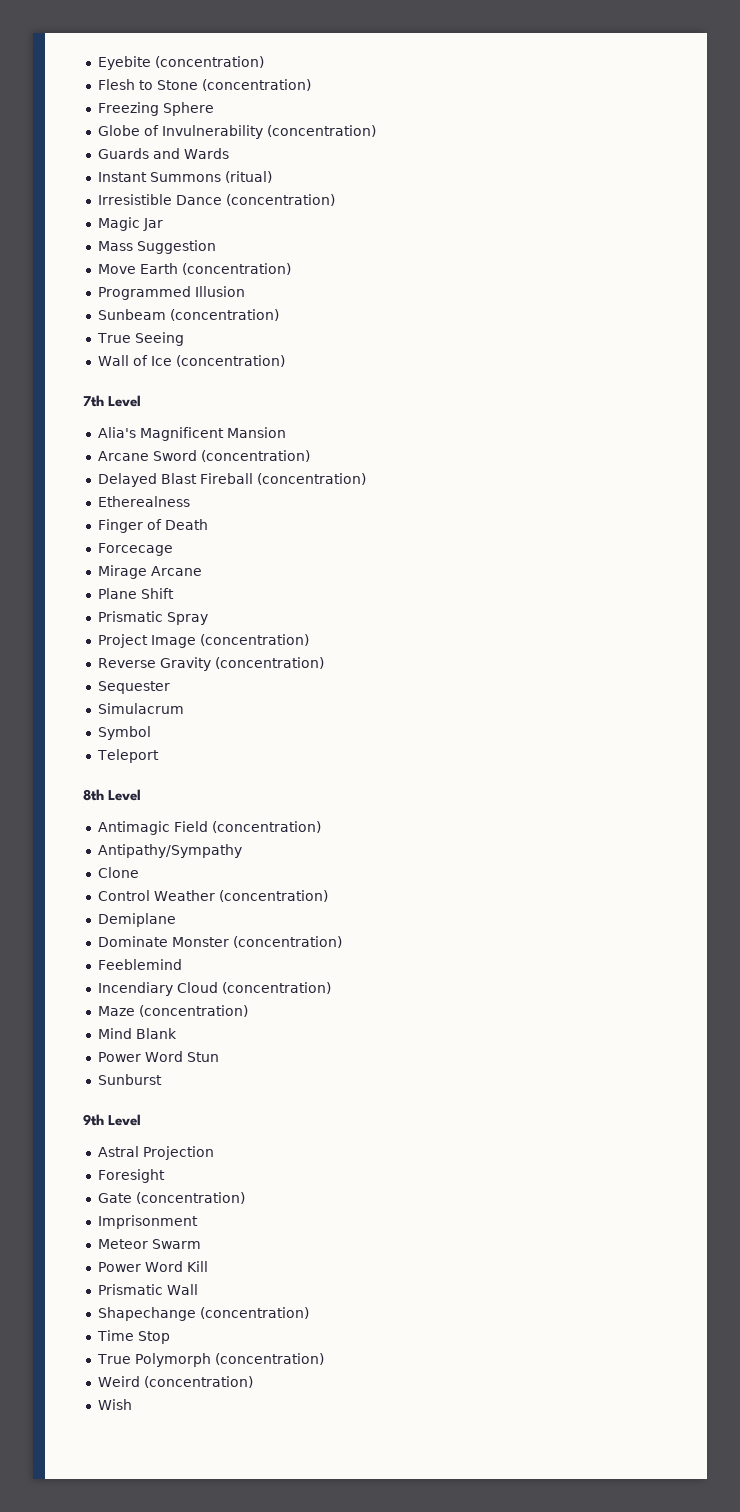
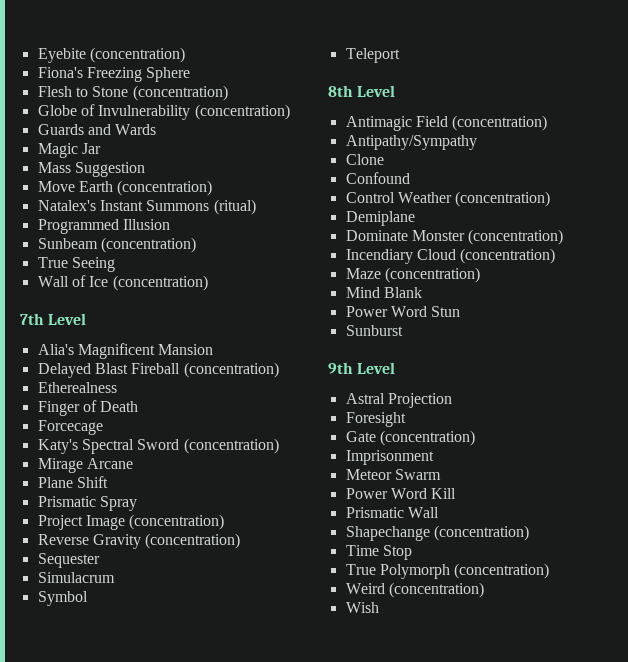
+ Fiona's Freezing Sphere
- Freezing Sphere
- Instant Summons (ritual)
- Irresistible Dance (concentration)
+ Natalex's Instant Summons (ritual)
- Arcane Sword (concentration)
+ Katy's Spectral Sword (concentration)
+ Confound
- Feeblemind

